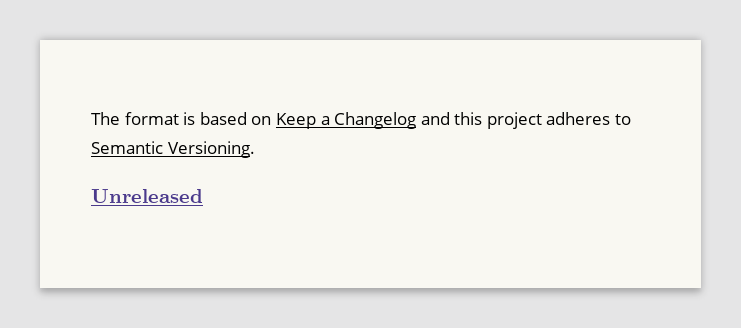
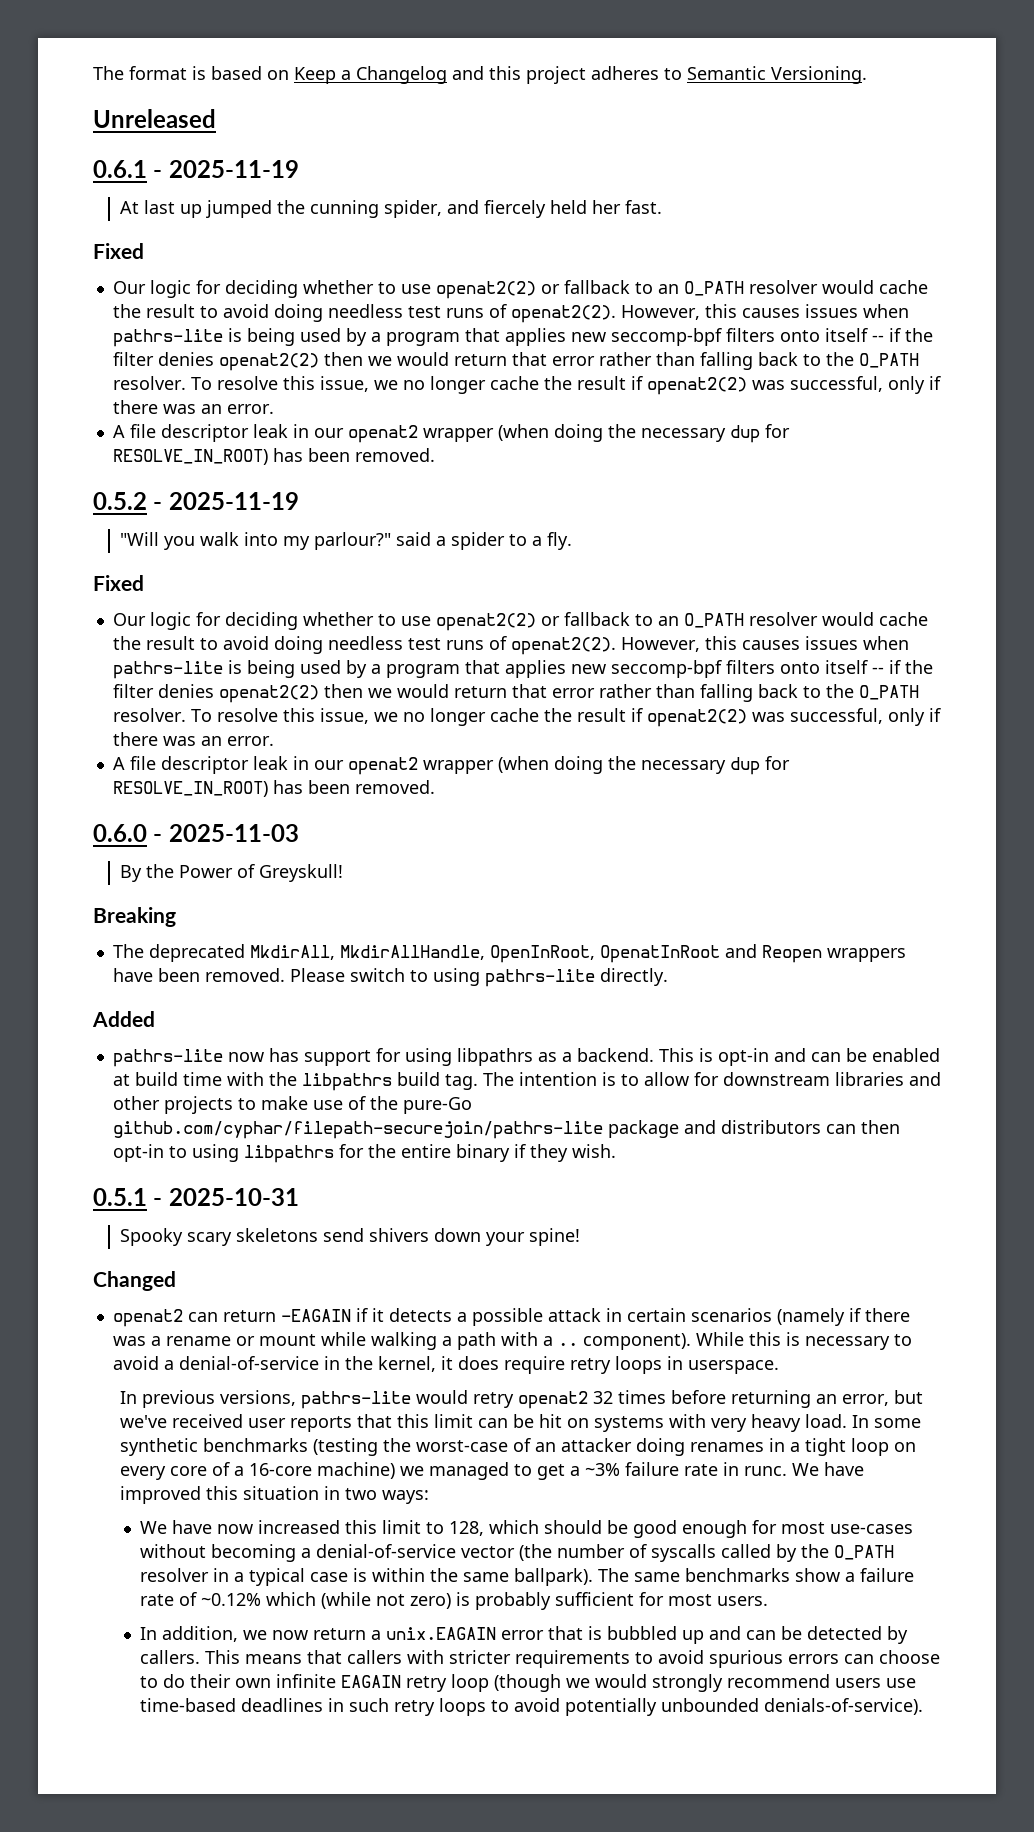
+ 0.6.1 - 2025-11-19
+ At last up jumped the cunning spider, and fiercely held her fast.
+ Fixed
+ Our logic for deciding whether to use openat2(2) or fallback to an O_PATH resolver would cache the result to avoid doing needless test runs of openat2(2). However, this causes issues when pathrs-lite is being used by a program that applies new seccomp-bpf filters onto itself -- if the filter denies openat2(2) then we would return that error rather than falling back to the O_PATH resolver. To resolve this issue, we no longer cache the result if openat2(2) was successful, only if there was an error.
+ A file descriptor leak in our openat2 wrapper (when doing the necessary dup for RESOLVE_IN_ROOT) has been removed.
+ 0.5.2 - 2025-11-19
+ "Will you walk into my parlour?" said a spider to a fly.
+ Fixed
+ Our logic for deciding whether to use openat2(2) or fallback to an O_PATH resolver would cache the result to avoid doing needless test runs of openat2(2). However, this causes issues when pathrs-lite is being used by a program that applies new seccomp-bpf filters onto itself -- if the filter denies openat2(2) then we would return that error rather than falling back to the O_PATH resolver. To resolve this issue, we no longer cache the result if openat2(2) was successful, only if there was an error.
+ A file descriptor leak in our openat2 wrapper (when doing the necessary dup for RESOLVE_IN_ROOT) has been removed.
+ 0.6.0 - 2025-11-03
+ By the Power of Greyskull!
+ Breaking
+ The deprecated MkdirAll, MkdirAllHandle, OpenInRoot, OpenatInRoot and Reopen wrappers have been removed. Please switch to using pathrs-lite directly.
+ Added
+ pathrs-lite now has support for using libpathrs as a backend. This is opt-in and can be enabled at build time with the libpathrs build tag. The intention is to allow for downstream libraries and other projects to make use of the pure-Go github.com/cyphar/filepath-securejoin/pathrs-lite package and distributors can then opt-in to using libpathrs for the entire binary if they wish.
+ 0.5.1 - 2025-10-31
+ Spooky scary skeletons send shivers down your spine!
+ Changed
+ openat2 can return -EAGAIN if it detects a possible attack in certain scenarios (namely if there was a rename or mount while walking a path with a .. component). While this is necessary to avoid a denial-of-service in the kernel, it does require retry loops in userspace.
+ In previous versions, pathrs-lite would retry openat2 32 times before returning an error, but we've received user reports that this limit can be hit on systems with very heavy load. In some synthetic benchmarks (testing the worst-case of an attacker doing renames in a tight loop on every core of a 16-core machine) we managed to get a ~3% failure rate in runc. We have improved this situation in two ways:
+ We have now increased this limit to 128, which should be good enough for most use-cases without becoming a denial-of-service vector (the number of syscalls called by the O_PATH resolver in a typical case is within the same ballpark). The same benchmarks show a failure rate of ~0.12% which (while not zero) is probably sufficient for most users.
+ In addition, we now return a unix.EAGAIN error that is bubbled up and can be detected by callers. This means that callers with stricter requirements to avoid spurious errors can choose to do their own infinite EAGAIN retry loop (though we would strongly recommend users use time-based deadlines in such retry loops to avoid potentially unbounded denials-of-service).

